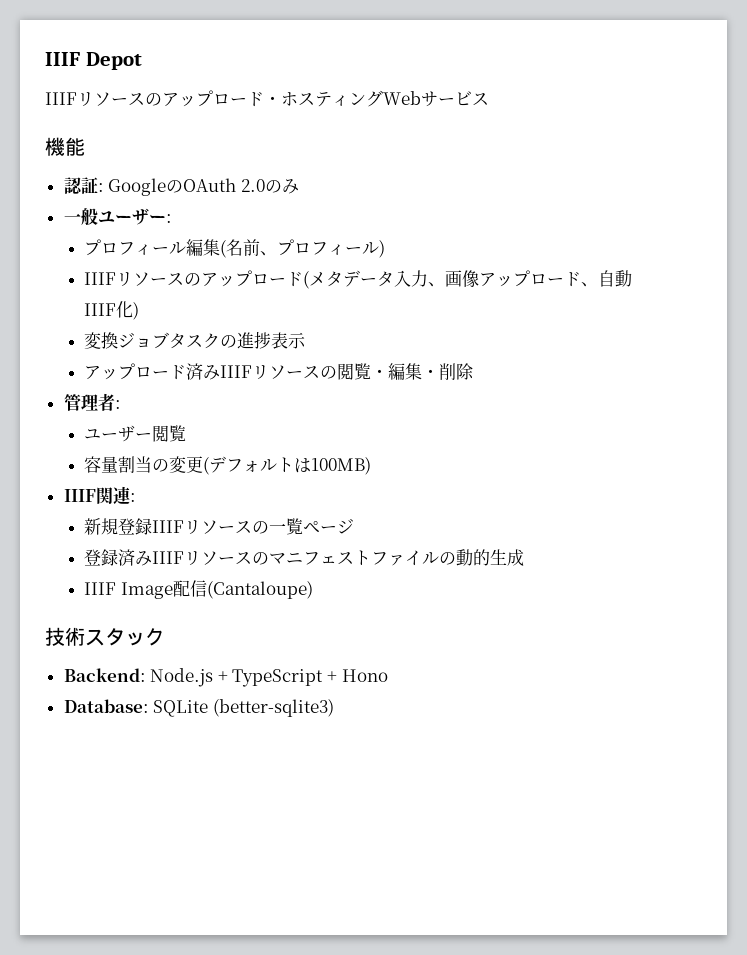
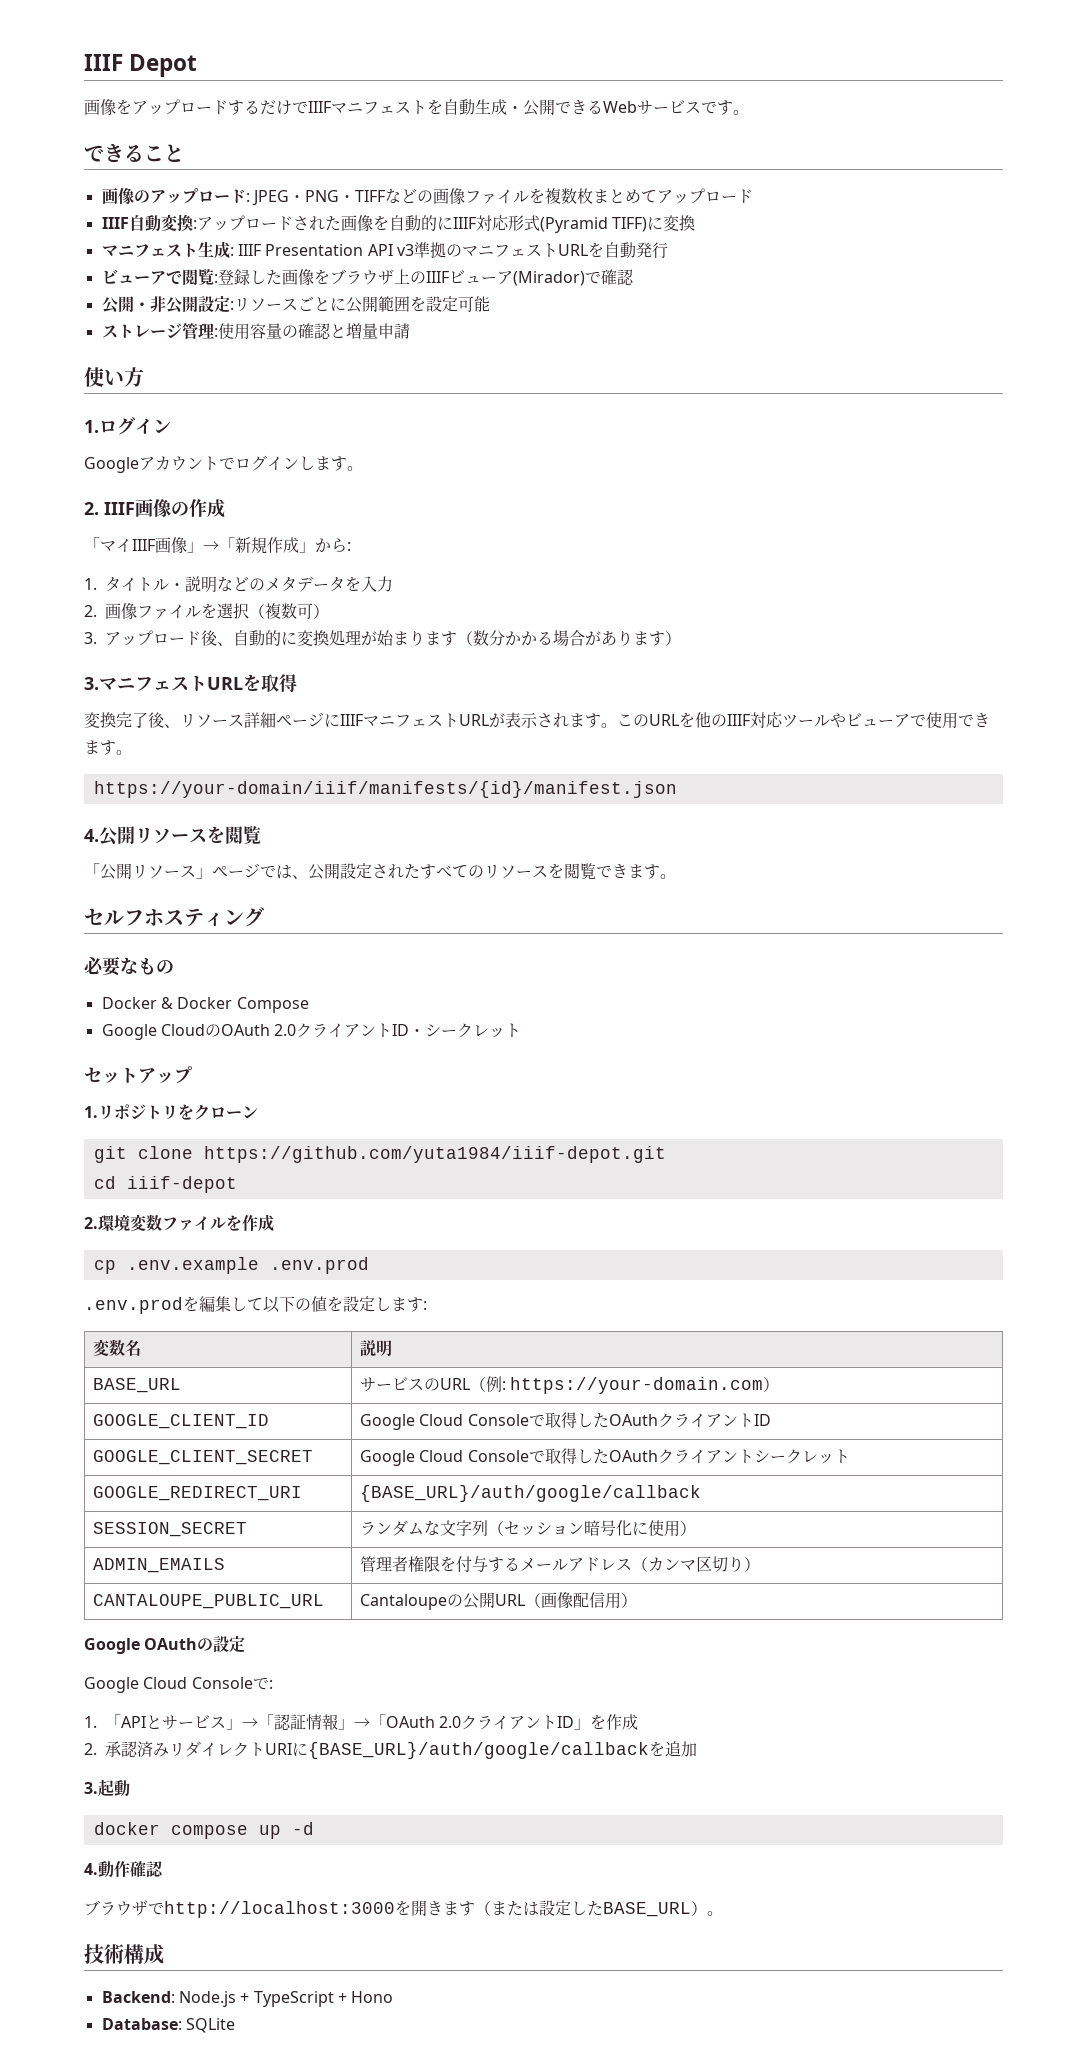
- IIIFリソースのアップロード・ホスティングWebサービス
- 機能
- 認証: GoogleのOAuth 2.0のみ
- 一般ユーザー:
- プロフィール編集(名前、プロフィール)
- IIIFリソースのアップロード(メタデータ入力、画像アップロード、自動IIIF化)
- 変換ジョブタスクの進捗表示
- アップロード済みIIIFリソースの閲覧・編集・削除
- 管理者:
- ユーザー閲覧
- 容量割当の変更(デフォルトは100MB)
- IIIF関連:
- 新規登録IIIFリソースの一覧ページ
- 登録済みIIIFリソースのマニフェストファイルの動的生成
- IIIF Image配信(Cantaloupe)
+ 画像をアップロードするだけでIIIFマニフェストを自動生成・公開できるWebサービスです。
+ できること
+ 画像のアップロード: JPEG・PNG・TIFFなどの画像ファイルを複数枚まとめてアップロード
+ IIIF自動変換:アップロードされた画像を自動的にIIIF対応形式(Pyramid TIFF)に変換
+ マニフェスト生成: IIIF Presentation API v3準拠のマニフェストURLを自動発行
+ ビューアで閲覧:登録した画像をブラウザ上のIIIFビューア(Mirador)で確認
+ 公開・非公開設定:リソースごとに公開範囲を設定可能
+ ストレージ管理:使用容量の確認と増量申請
+ 使い方
+ 1.ログイン
+ Googleアカウントでログインします。
+ 2. IIIF画像の作成
+ 「マイIIIF画像」→「新規作成」から:
+ 1.タイトル・説明などのメタデータを入力
+ 2.画像ファイルを選択（複数可）
+ 3.アップロード後、自動的に変換処理が始まります（数分かかる場合があります）
+ 3.マニフェストURLを取得
+ 変換完了後、リソース詳細ページにIIIFマニフェストURLが表示されます。このURLを他のIIIF対応ツールやビューアで使用できます。
+ https://your-domain/iiif/manifests/{id}/manifest.json
+ 4.公開リソースを閲覧
+ 「公開リソース」ページでは、公開設定されたすべてのリソースを閲覧できます。
+ セルフホスティング
+ 必要なもの
+ Docker & Docker Compose
+ Google CloudのOAuth 2.0クライアントID・シークレット
+ セットアップ
+ 1.リポジトリをクローン
+ git clone https://github.com/yuta1984/iiif-depot.git
+ cd iiif-depot
+ 2.環境変数ファイルを作成
+ cp .env.example .env.prod
+ .env.prodを編集して以下の値を設定します:
+ 変数名 | 説明
+ BASE_URL | サービスのURL（例: https://your-domain.com）
+ GOOGLE_CLIENT_ID | Google Cloud Consoleで取得したOAuthクライアントID
+ GOOGLE_CLIENT_SECRET | Google Cloud Consoleで取得したOAuthクライアントシークレット
+ GOOGLE_REDIRECT_URI | {BASE_URL}/auth/google/callback
+ SESSION_SECRET | ランダムな文字列（セッション暗号化に使用）
+ ADMIN_EMAILS | 管理者権限を付与するメールアドレス（カンマ区切り）
+ CANTALOUPE_PUBLIC_URL | Cantaloupeの公開URL（画像配信用）
+ Google OAuthの設定
+ Google Cloud Consoleで:
+ 1.「APIとサービス」→「認証情報」→「OAuth 2.0クライアントID」を作成
+ 2.承認済みリダイレクトURIに{BASE_URL}/auth/google/callbackを追加
+ 3.起動
+ docker compose up -d
+ 4.動作確認
+ ブラウザでhttp://localhost:3000を開きます（または設定したBASE_URL）。
- 技術スタック
+ 技術構成
- Database: SQLite (better-sqlite3)
+ Database: SQLite

